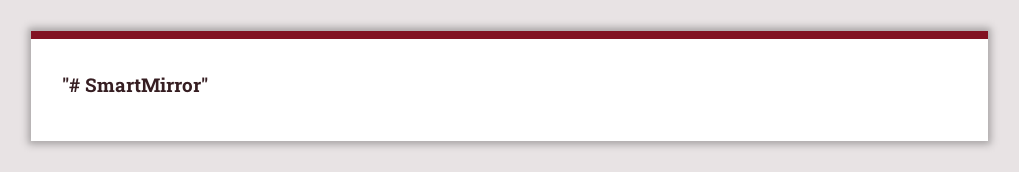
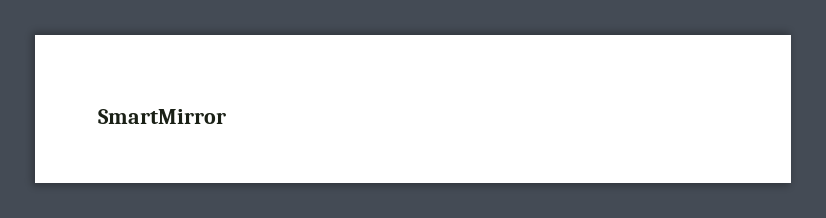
- "# SmartMirror"
+ SmartMirror

